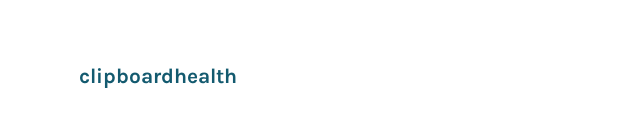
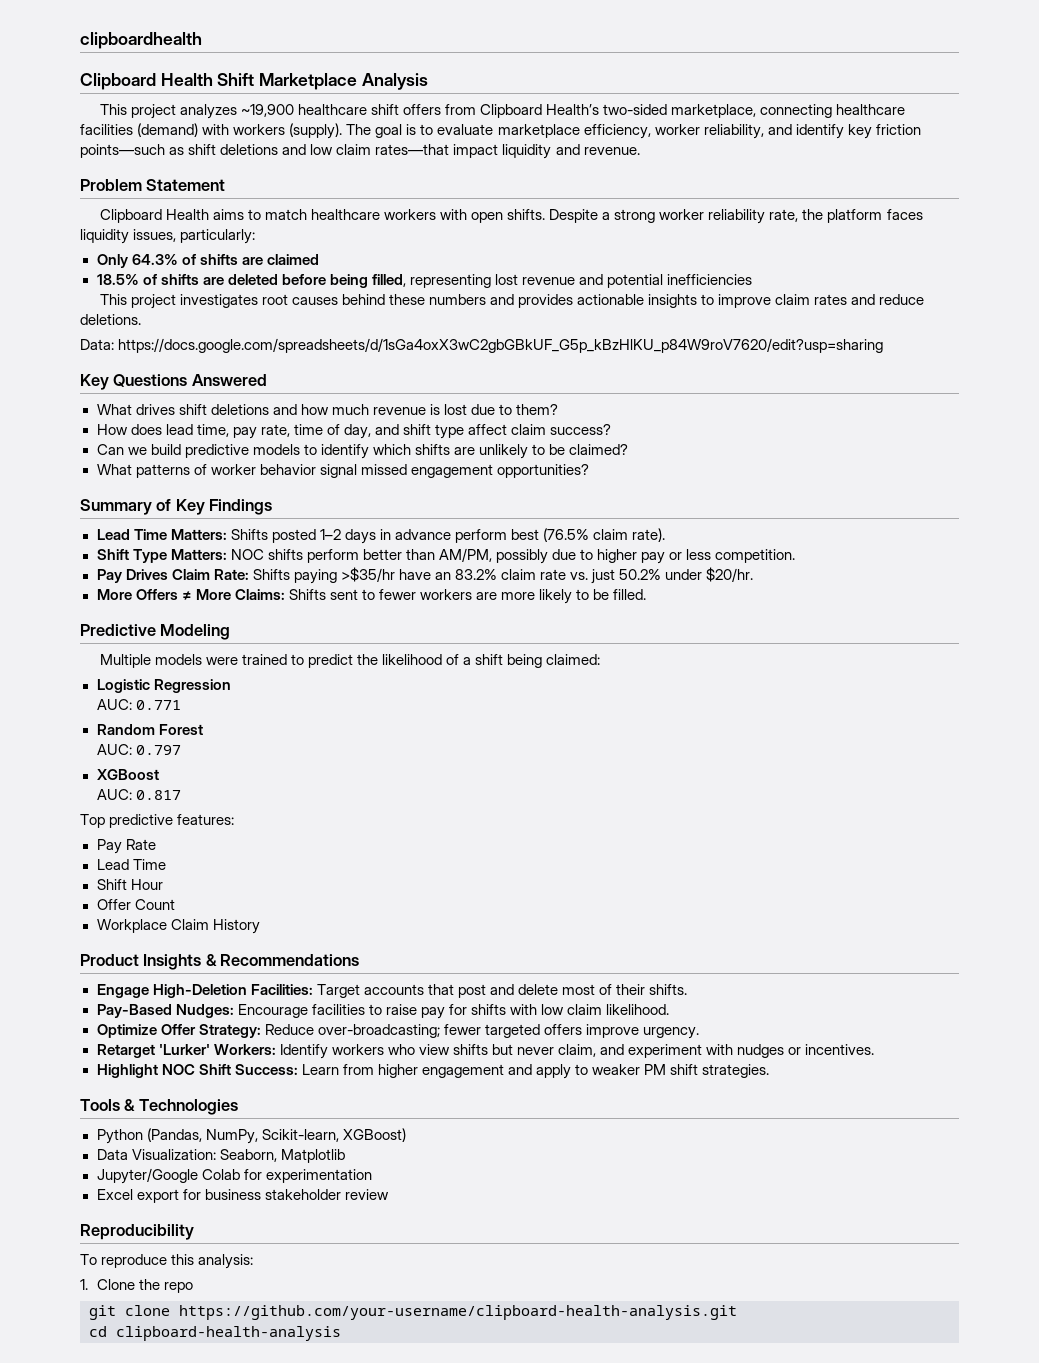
+ Clipboard Health Shift Marketplace Analysis
+ This project analyzes ~19,900 healthcare shift offers from Clipboard Health’s two-sided marketplace, connecting healthcare facilities (demand) with workers (supply). The goal is to evaluate marketplace efficiency, worker reliability, and identify key friction points—such as shift deletions and low claim rates—that impact liquidity and revenue.
+ Problem Statement
+ Clipboard Health aims to match healthcare workers with open shifts. Despite a strong worker reliability rate, the platform faces liquidity issues, particularly:
+ Only 64.3% of shifts are claimed
+ 18.5% of shifts are deleted before being filled, representing lost revenue and potential inefficiencies
+ This project investigates root causes behind these numbers and provides actionable insights to improve claim rates and reduce deletions.
+ Data: https://docs.google.com/spreadsheets/d/1sGa4oxX3wC2gbGBkUF_G5p_kBzHlKU_p84W9roV7620/edit?usp=sharing
+ Key Questions Answered
+ What drives shift deletions and how much revenue is lost due to them?
+ How does lead time, pay rate, time of day, and shift type affect claim success?
+ Can we build predictive models to identify which shifts are unlikely to be claimed?
+ What patterns of worker behavior signal missed engagement opportunities?
+ Summary of Key Findings
+ Lead Time Matters: Shifts posted 1–2 days in advance perform best (76.5% claim rate).
+ Shift Type Matters: NOC shifts perform better than AM/PM, possibly due to higher pay or less competition.
+ Pay Drives Claim Rate: Shifts paying >$35/hr have an 83.2% claim rate vs. just 50.2% under $20/hr.
+ More Offers ≠ More Claims: Shifts sent to fewer workers are more likely to be filled.
+ Predictive Modeling
+ Multiple models were trained to predict the likelihood of a shift being claimed:
+ Logistic Regression
+ AUC: 0.771
+ Random Forest
+ AUC: 0.797
+ XGBoost
+ AUC: 0.817
+ Top predictive features:
+ Pay Rate
+ Lead Time
+ Shift Hour
+ Offer Count
+ Workplace Claim History
+ Product Insights & Recommendations
+ Engage High-Deletion Facilities: Target accounts that post and delete most of their shifts.
+ Pay-Based Nudges: Encourage facilities to raise pay for shifts with low claim likelihood.
+ Optimize Offer Strategy: Reduce over-broadcasting; fewer targeted offers improve urgency.
+ Retarget 'Lurker' Workers: Identify workers who view shifts but never claim, and experiment with nudges or incentives.
+ Highlight NOC Shift Success: Learn from higher engagement and apply to weaker PM shift strategies.
+ Tools & Technologies
+ Python (Pandas, NumPy, Scikit-learn, XGBoost)
+ Data Visualization: Seaborn, Matplotlib
+ Jupyter/Google Colab for experimentation
+ Excel export for business stakeholder review
+ Reproducibility
+ To reproduce this analysis:
+ 1. Clone the repo
+ git clone https://github.com/your-username/clipboard-health-analysis.git
+ cd clipboard-health-analysis

